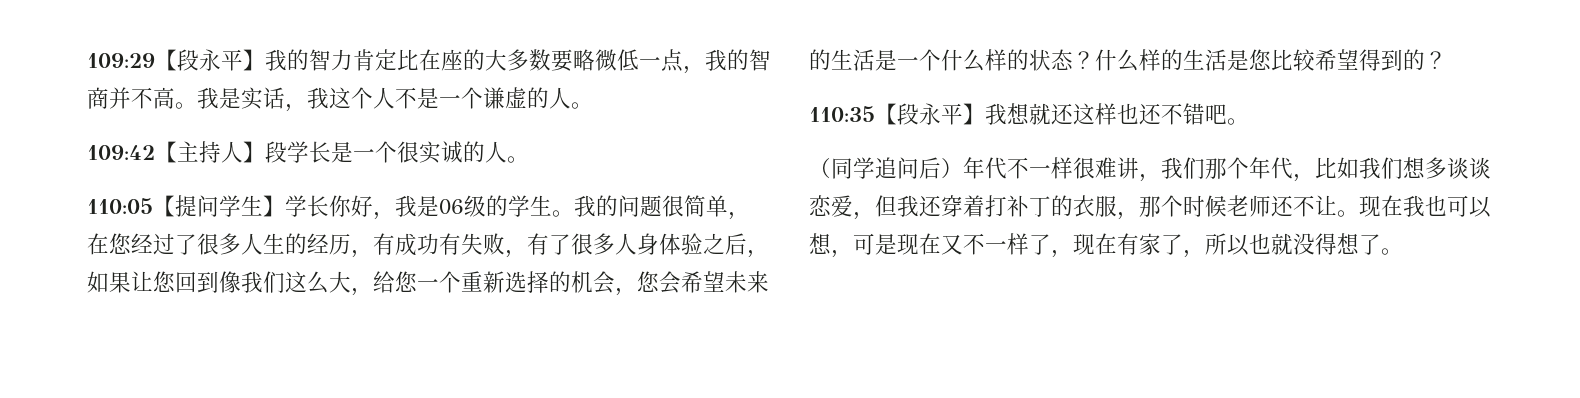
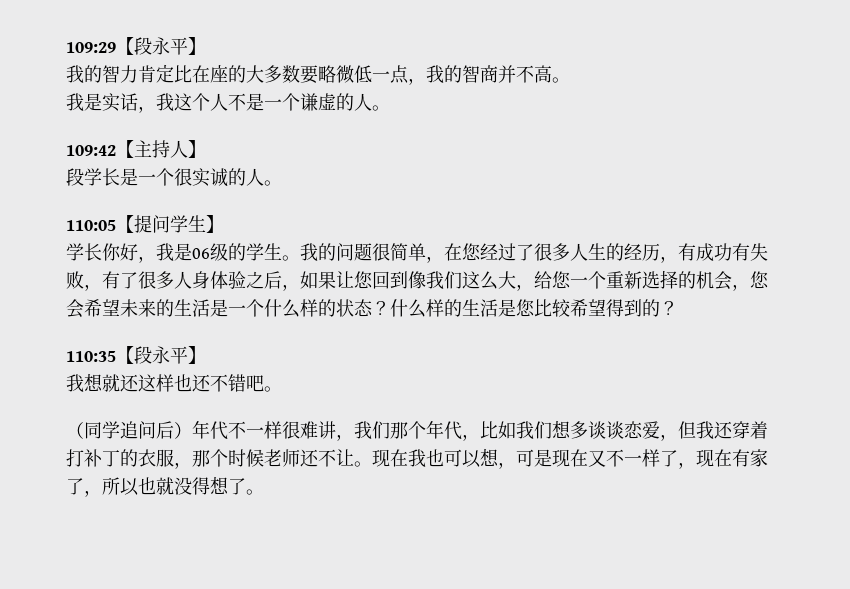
- 109:29【段永平】我的智力肯定比在座的大多数要略微低一点，我的智商并不高。我是实话，我这个人不是一个谦虚的人。
+ 109:29【段永平】
+ 我的智力肯定比在座的大多数要略微低一点，我的智商并不高。
+ 我是实话，我这个人不是一个谦虚的人。
- 109:42【主持人】段学长是一个很实诚的人。
+ 109:42【主持人】
+ 段学长是一个很实诚的人。
- 110:05【提问学生】学长你好，我是06级的学生。
+ 110:05【提问学生】
+ 学长你好，我是06级的学生。
- 110:35【段永平】我想就还这样也还不错吧。
+ 110:35【段永平】
+ 我想就还这样也还不错吧。

